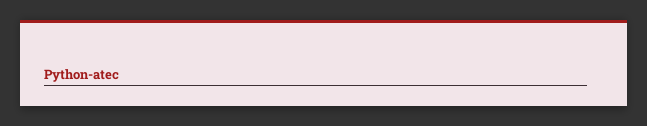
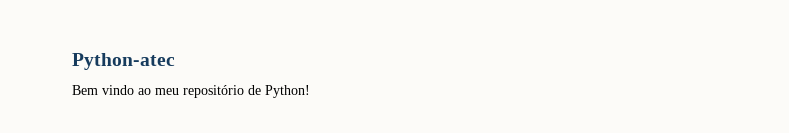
+ Bem vindo ao meu repositório de Python!

